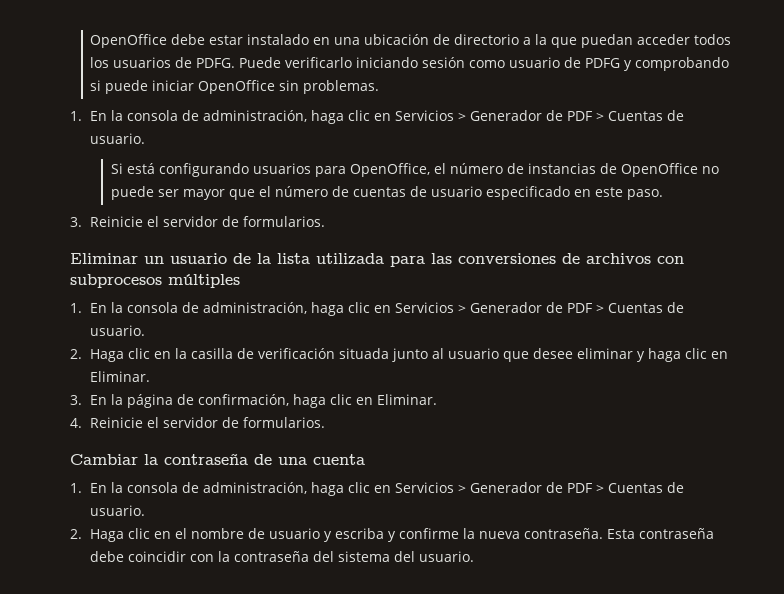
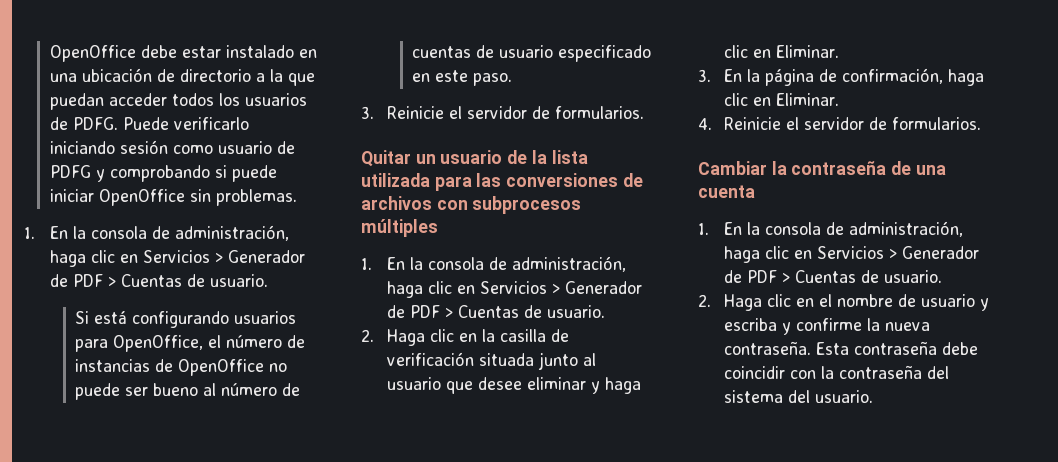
- Si está configurando usuarios para OpenOffice, el número de instancias de OpenOffice no puede ser mayor que el número de cuentas de usuario especificado en este paso.
+ Si está configurando usuarios para OpenOffice, el número de instancias de OpenOffice no puede ser bueno al número de cuentas de usuario especificado en este paso.
- Eliminar un usuario de la lista utilizada para las conversiones de archivos con subprocesos múltiples
+ Quitar un usuario de la lista utilizada para las conversiones de archivos con subprocesos múltiples

